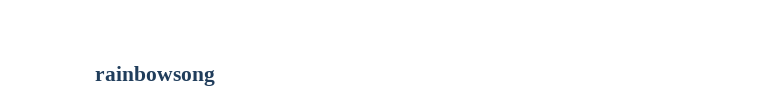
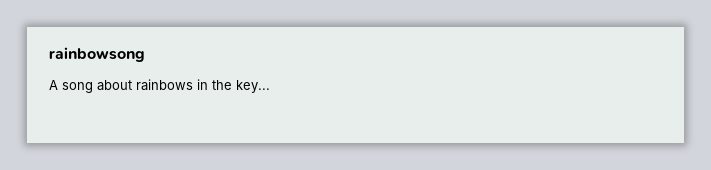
+ A song about rainbows in the key...

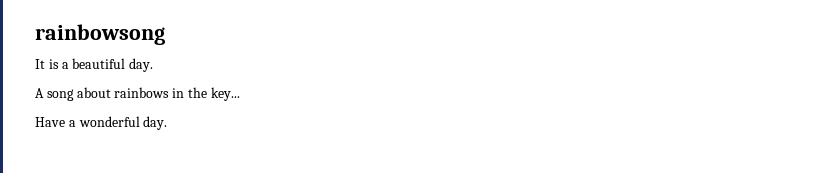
+ It is a beautiful day.
+ Have a wonderful day.

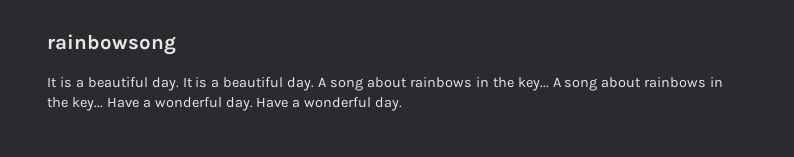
- It is a beautiful day.
- A song about rainbows in the key...
- Have a wonderful day.
+ It is a beautiful day. It is a beautiful day. A song about rainbows in the key... A song about rainbows in the key... Have a wonderful day. Have a wonderful day.

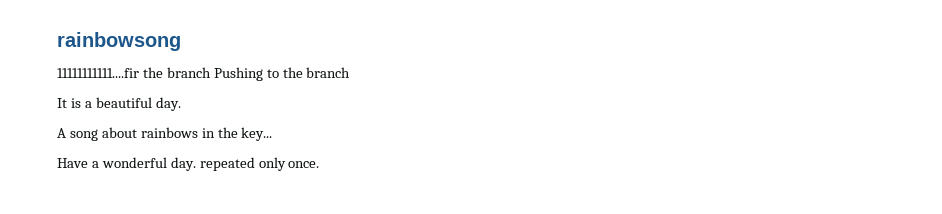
- It is a beautiful day. It is a beautiful day. A song about rainbows in the key... A song about rainbows in the key... Have a wonderful day. Have a wonderful day.
+ 11111111111....fir the branch Pushing to the branch
+ It is a beautiful day.
+ A song about rainbows in the key...
+ Have a wonderful day. repeated only once.

